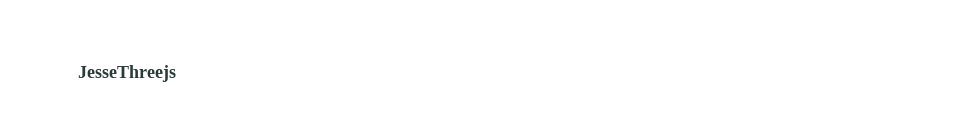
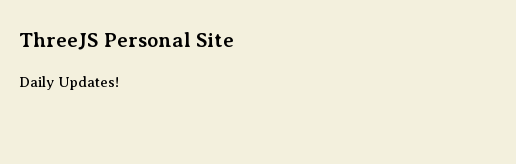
- JesseThreejs
+ ThreeJS Personal Site
+ Daily Updates!

